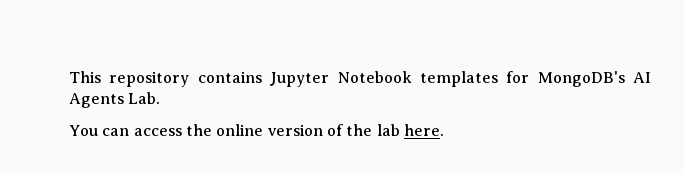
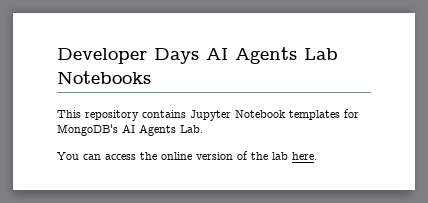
+ Developer Days AI Agents Lab Notebooks

